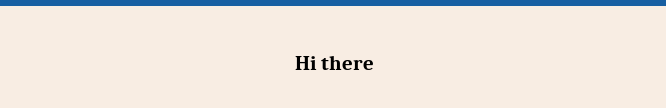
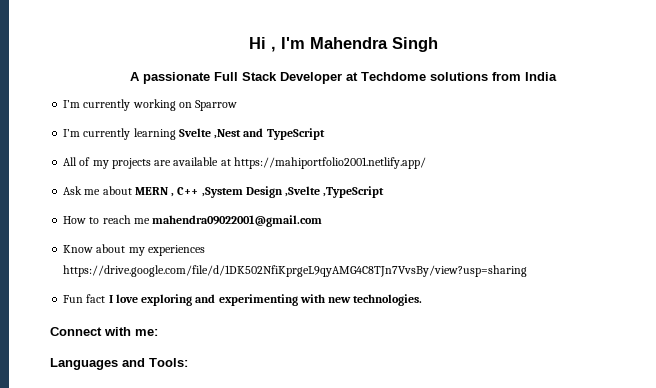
- Hi there
+ Hi , I'm Mahendra Singh
+ A passionate Full Stack Developer at Techdome solutions from India
+ I’m currently working on Sparrow
+ I’m currently learning Svelte ,Nest and TypeScript
+ All of my projects are available at https://mahiportfolio2001.netlify.app/
+ Ask me about MERN , C++ ,System Design ,Svelte ,TypeScript
+ How to reach me mahendra09022001@gmail.com
+ Know about my experiences https://drive.google.com/file/d/1DK502NfiKprgeL9qyAMG4C8TJn7VvsBy/view?usp=sharing
+ Fun fact I love exploring and experimenting with new technologies.
+ Connect with me:
+ Languages and Tools:

